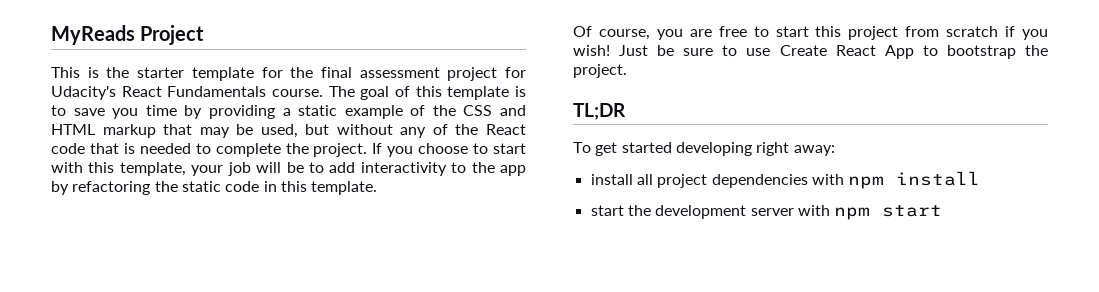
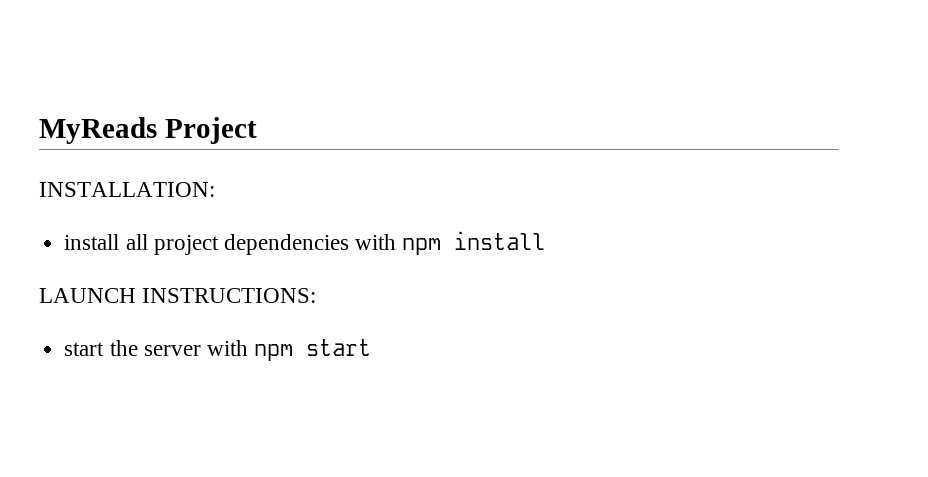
- This is the starter template for the final assessment project for Udacity's React Fundamentals course. The goal of this template is to save you time by providing a static example of the CSS and HTML markup that may be used, but without any of the React code that is needed to complete the project. If you choose to start with this template, your job will be to add interactivity to the app by refactoring the static code in this template.
- Of course, you are free to start this project from scratch if you wish! Just be sure to use Create React App to bootstrap the project.
- TL;DR
- To get started developing right away:
+ INSTALLATION:
+ LAUNCH INSTRUCTIONS:
- start the development server with npm start
+ start the server with npm start

